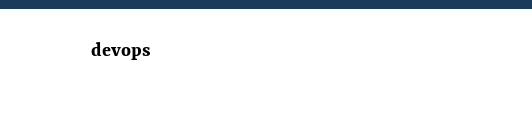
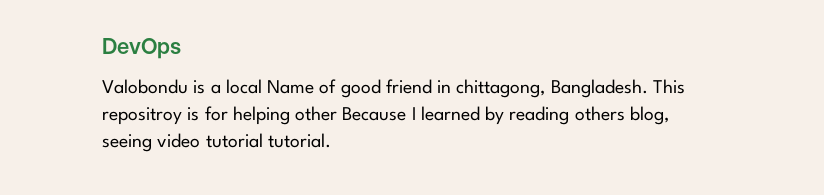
- devops
+ DevOps
+ Valobondu is a local Name of good friend in chittagong, Bangladesh. This repositroy is for helping other Because I learned by reading others blog, seeing video tutorial tutorial.

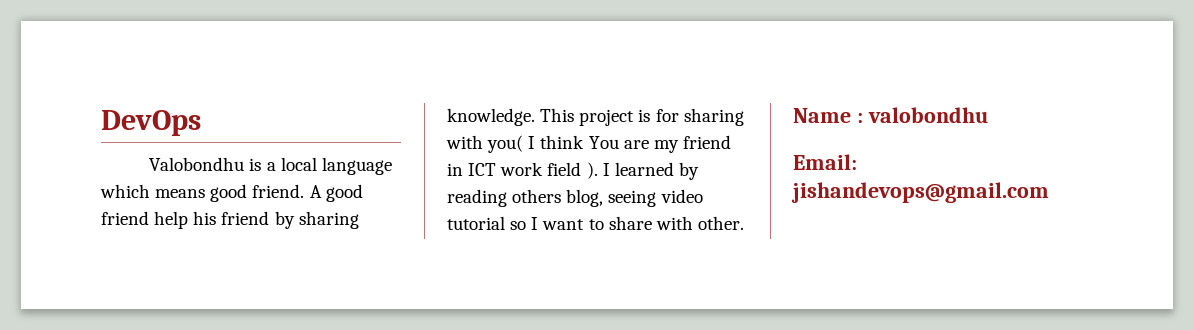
- Valobondu is a local Name of good friend in chittagong, Bangladesh. This repositroy is for helping other Because I learned by reading others blog, seeing video tutorial tutorial.
+ Valobondhu is a local language which means good friend. A good friend help his friend by sharing knowledge. This project is for sharing with you( I think You are my friend in ICT work field ). I learned by reading others blog, seeing video tutorial so I want to share with other.
+ Name : valobondhu
+ Email: jishandevops@gmail.com

